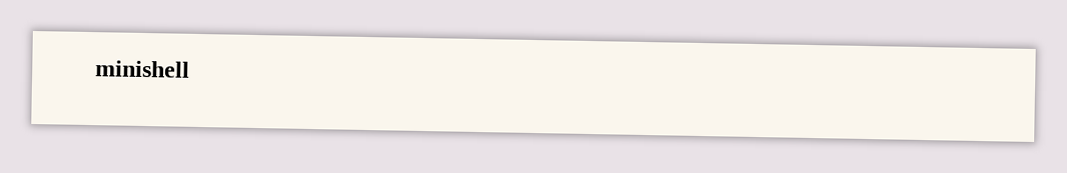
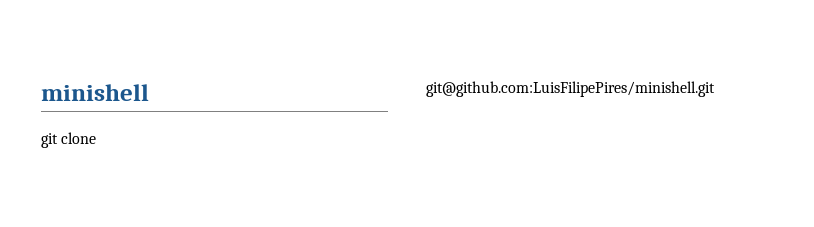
+ git clone git@github.com:LuisFilipePires/minishell.git

